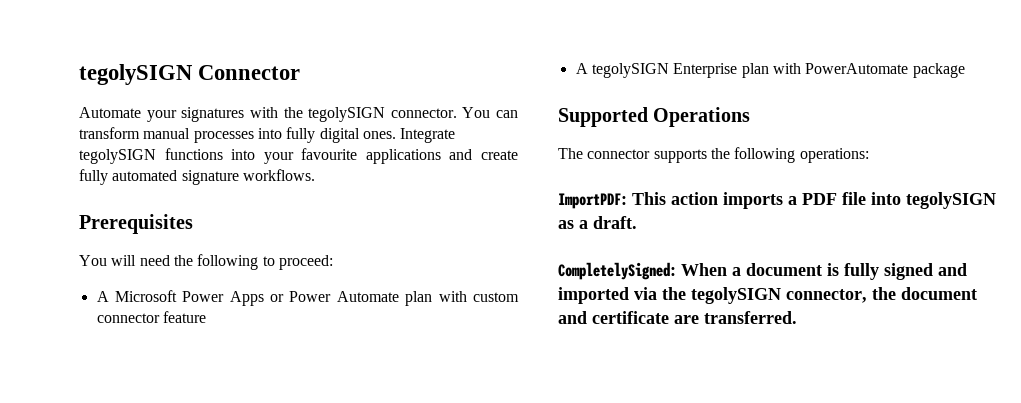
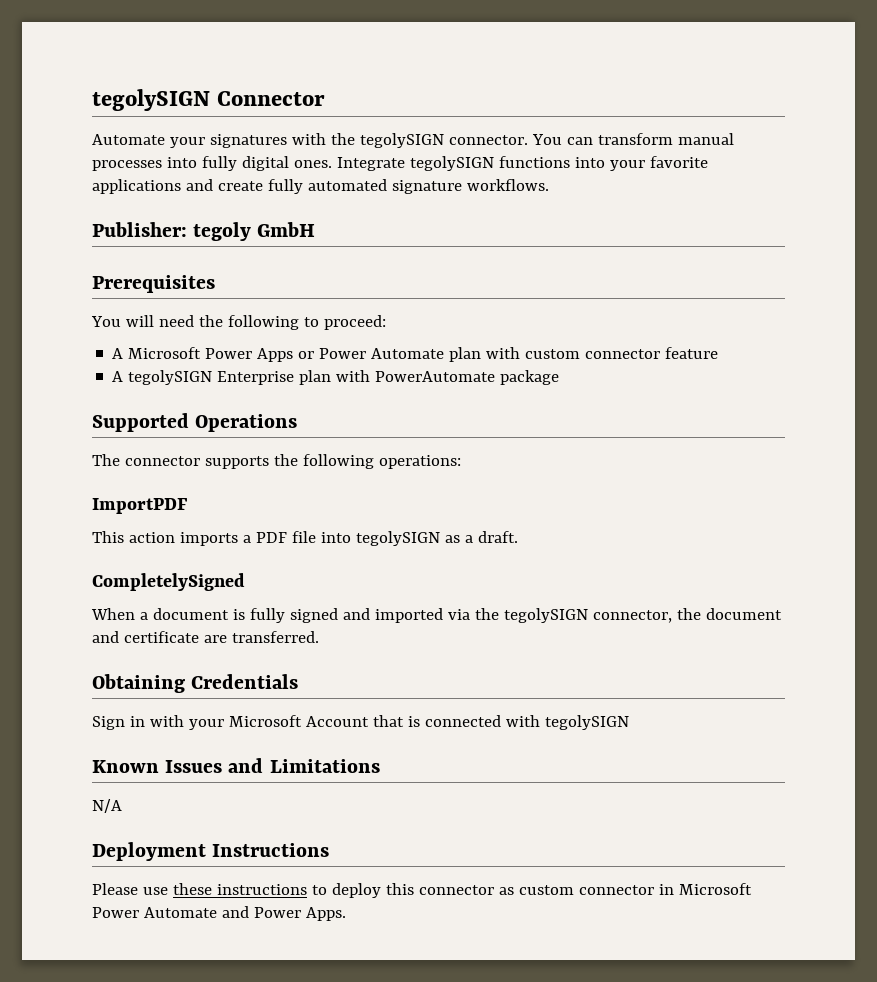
- Integrate tegolySIGN functions into your favourite applications and create fully automated signature workflows.
+ Integrate tegolySIGN functions into your favorite applications and create fully automated signature workflows.
+ Publisher: tegoly GmbH
- ImportPDF: This action imports a PDF file into tegolySIGN as a draft.
+ ImportPDF
+ This action imports a PDF file into tegolySIGN as a draft.
- CompletelySigned: When a document is fully signed and imported via the tegolySIGN connector, the document and certificate are transferred.
+ CompletelySigned
+ When a document is fully signed and imported via the tegolySIGN connector, the document and certificate are transferred.
+ Obtaining Credentials
+ Sign in with your Microsoft Account that is connected with tegolySIGN
+ Known Issues and Limitations
+ N/A
+ Deployment Instructions
+ Please use these instructions to deploy this connector as custom connector in Microsoft Power Automate and Power Apps.

